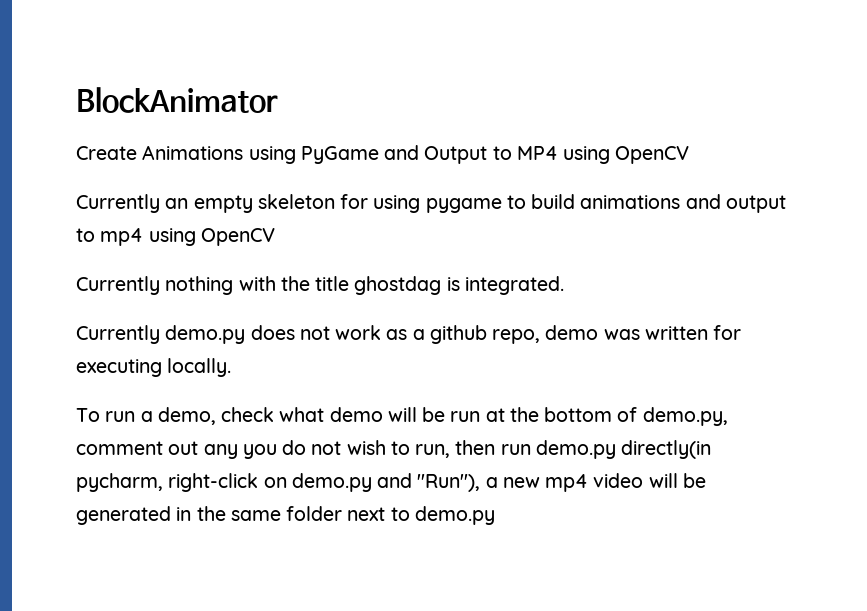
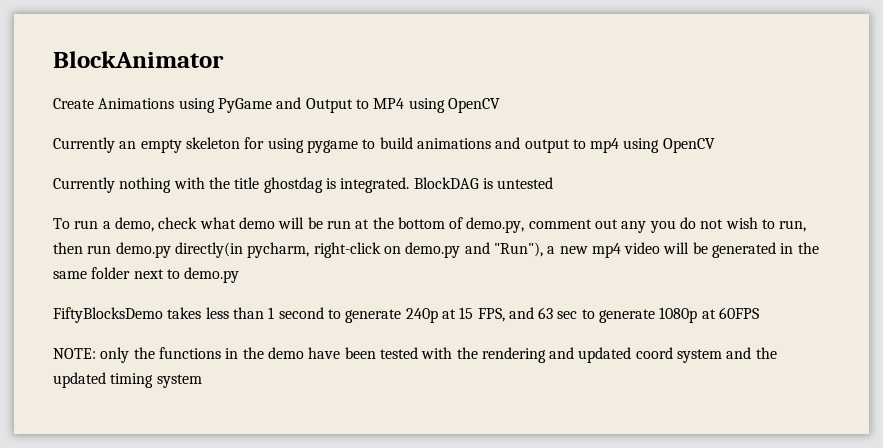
- Currently nothing with the title ghostdag is integrated.
- Currently demo.py does not work as a github repo, demo was written for executing locally.
+ Currently nothing with the title ghostdag is integrated. BlockDAG is untested
+ FiftyBlocksDemo takes less than 1 second to generate 240p at 15 FPS, and 63 sec to generate 1080p at 60FPS
+ NOTE: only the functions in the demo have been tested with the rendering and updated coord system and the updated timing system

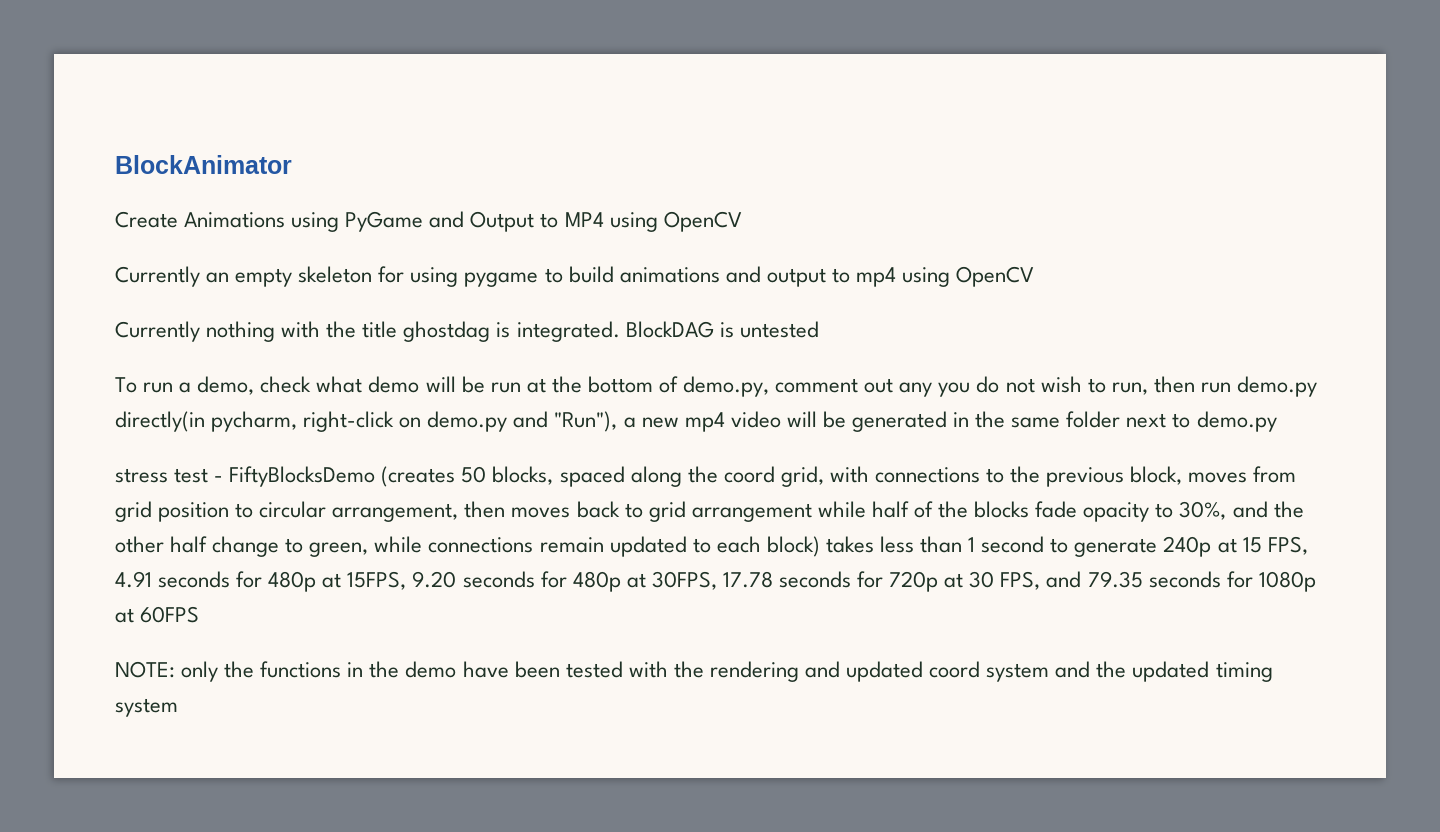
- FiftyBlocksDemo takes less than 1 second to generate 240p at 15 FPS, and 63 sec to generate 1080p at 60FPS
+ stress test - FiftyBlocksDemo (creates 50 blocks, spaced along the coord grid, with connections to the previous block, moves from grid position to circular arrangement, then moves back to grid arrangement while half of the blocks fade opacity to 30%, and the other half change to green, while connections remain updated to each block) takes less than 1 second to generate 240p at 15 FPS, 4.91 seconds for 480p at 15FPS, 9.20 seconds for 480p at 30FPS, 17.78 seconds for 720p at 30 FPS, and 79.35 seconds for 1080p at 60FPS

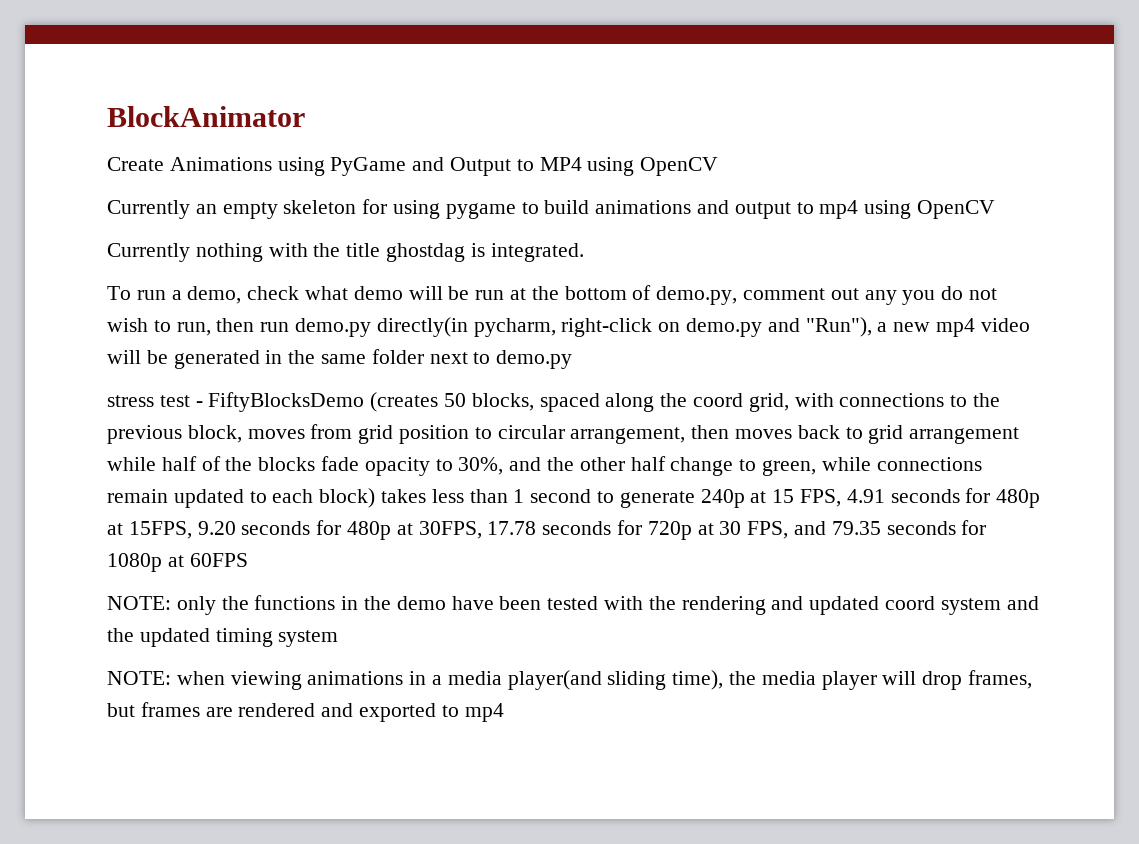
- BlockDAG is untested
+ NOTE: when viewing animations in a media player(and sliding time), the media player will drop frames, but frames are rendered and exported to mp4

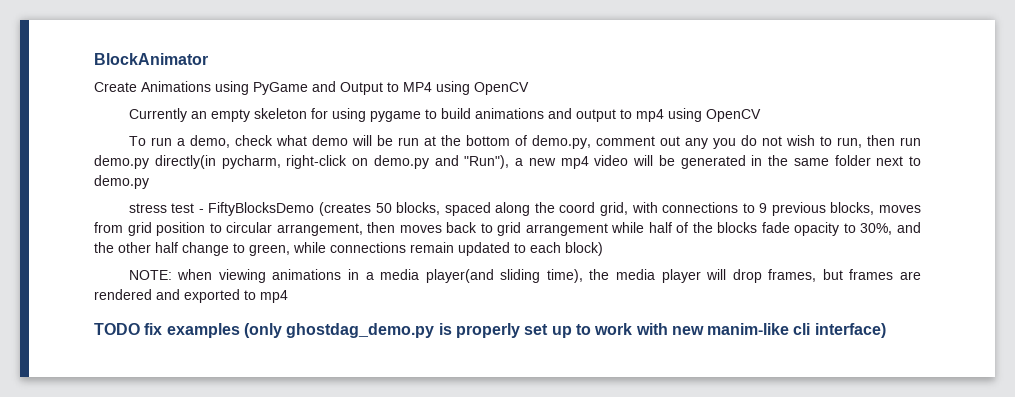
- Currently nothing with the title ghostdag is integrated.
- stress test - FiftyBlocksDemo (creates 50 blocks, spaced along the coord grid, with connections to the previous block, moves from grid position to circular arrangement, then moves back to grid arrangement while half of the blocks fade opacity to 30%, and the other half change to green, while connections remain updated to each block) takes less than 1 second to generate 240p at 15 FPS, 4.91 seconds for 480p at 15FPS, 9.20 seconds for 480p at 30FPS, 17.78 seconds for 720p at 30 FPS, and 79.35 seconds for 1080p at 60FPS
- NOTE: only the functions in the demo have been tested with the rendering and updated coord system and the updated timing system
+ stress test - FiftyBlocksDemo (creates 50 blocks, spaced along the coord grid, with connections to 9 previous blocks, moves from grid position to circular arrangement, then moves back to grid arrangement while half of the blocks fade opacity to 30%, and the other half change to green, while connections remain updated to each block)
+ TODO fix examples (only ghostdag_demo.py is properly set up to work with new manim-like cli interface)

